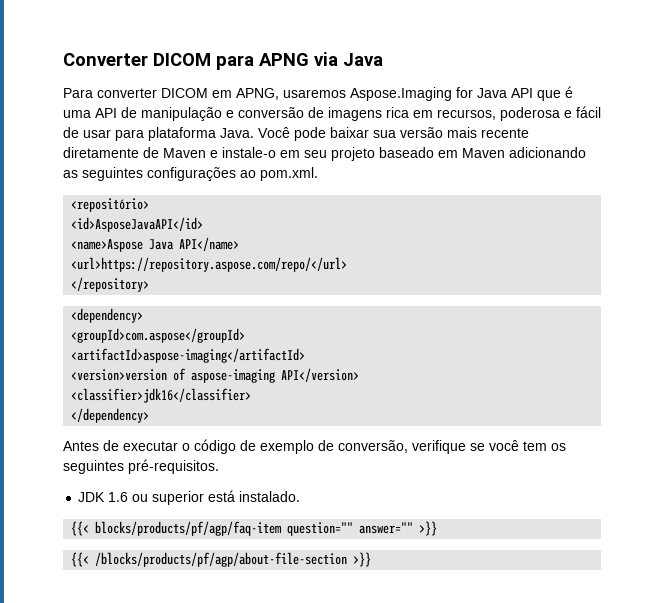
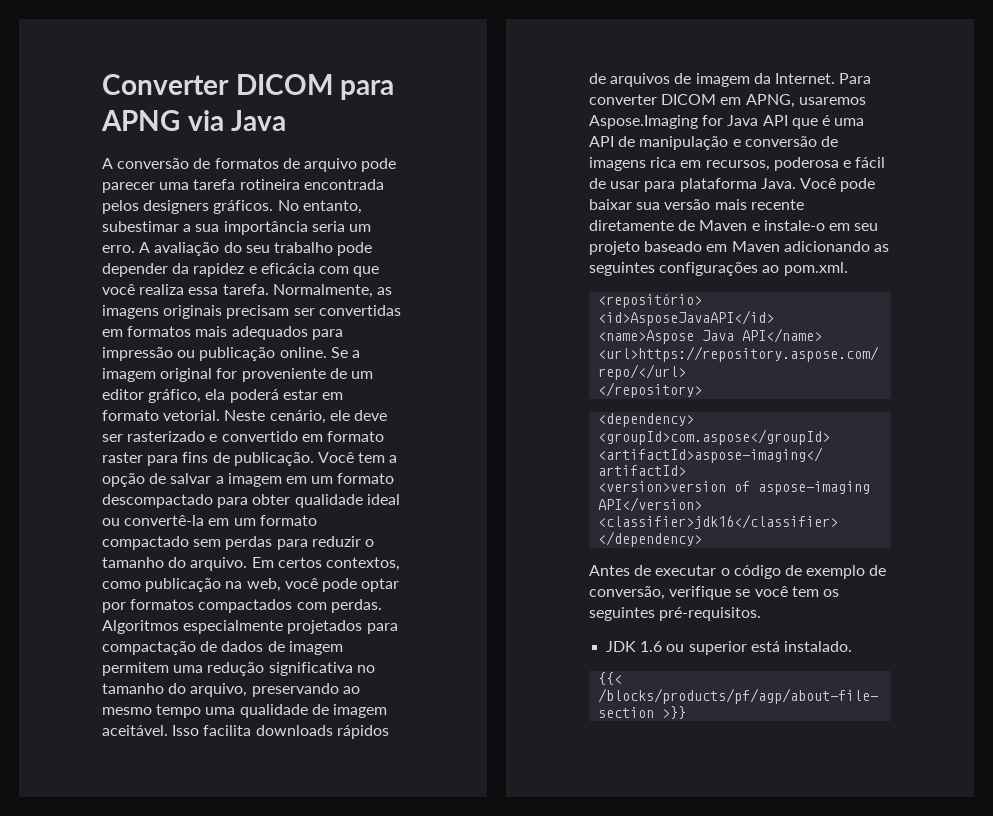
+ A conversão de formatos de arquivo pode parecer uma tarefa rotineira encontrada pelos designers gráficos. No entanto, subestimar a sua importância seria um erro. A avaliação do seu trabalho pode depender da rapidez e eficácia com que você realiza essa tarefa. Normalmente, as imagens originais precisam ser convertidas em formatos mais adequados para impressão ou publicação online. Se a imagem original for proveniente de um editor gráfico, ela poderá estar em formato vetorial. Neste cenário, ele deve ser rasterizado e convertido em formato raster para fins de publicação. Você tem a opção de salvar a imagem em um formato descompactado para obter qualidade ideal ou convertê-la em um formato compactado sem perdas para reduzir o tamanho do arquivo. Em certos contextos, como publicação na web, você pode optar por formatos compactados com perdas. Algoritmos especialmente projetados para compactação de dados de imagem permitem uma redução significativa no tamanho do arquivo, preservando ao mesmo tempo uma qualidade de imagem aceitável. Isso facilita downloads rápidos de arquivos de imagem da Internet.
- {{< blocks/products/pf/agp/faq-item question="" answer="" >}}

